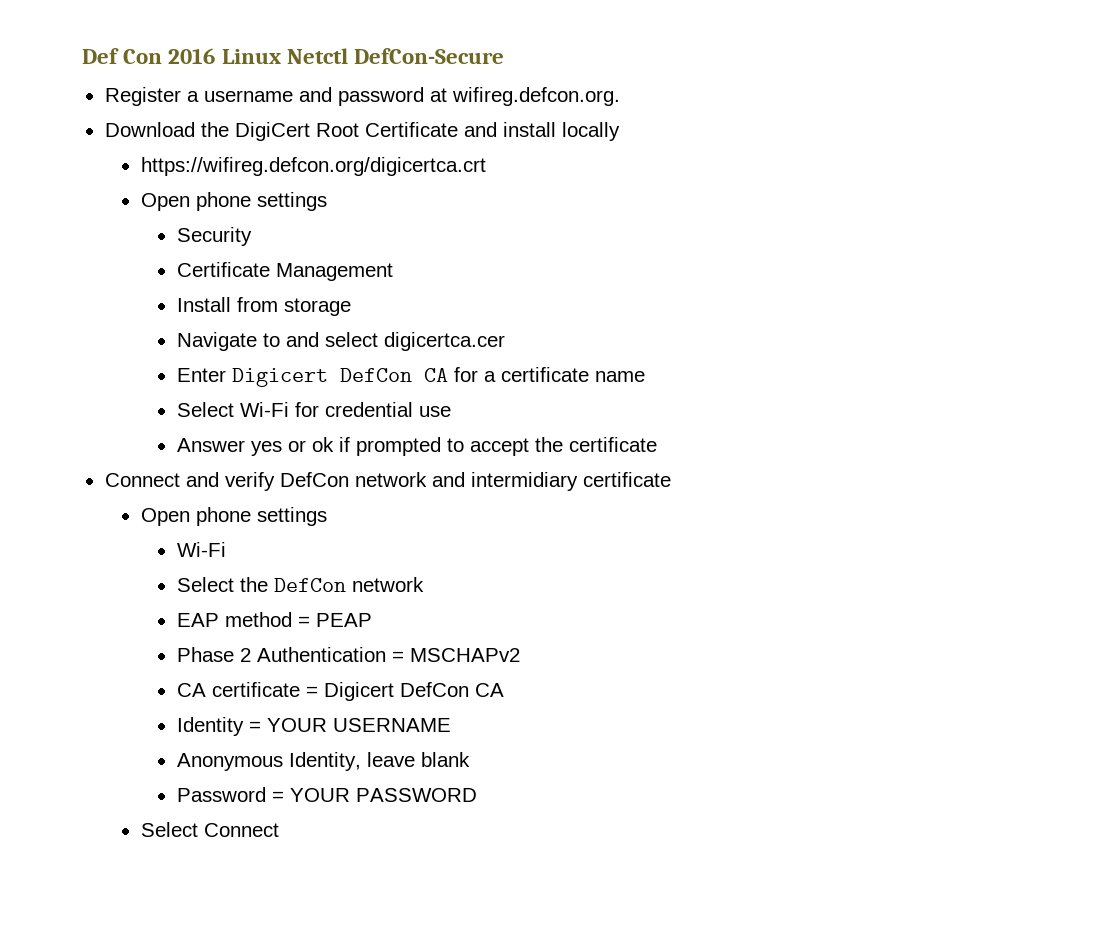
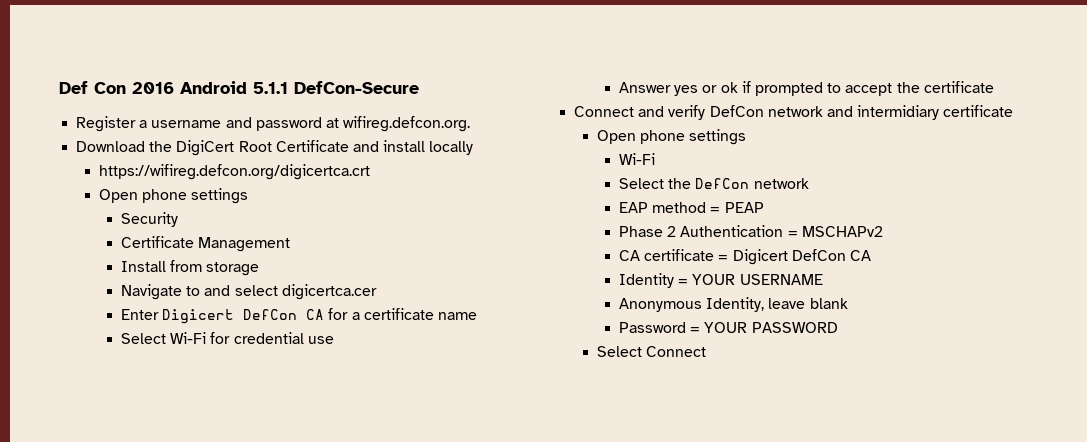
- Def Con 2016 Linux Netctl DefCon-Secure
+ Def Con 2016 Android 5.1.1 DefCon-Secure

